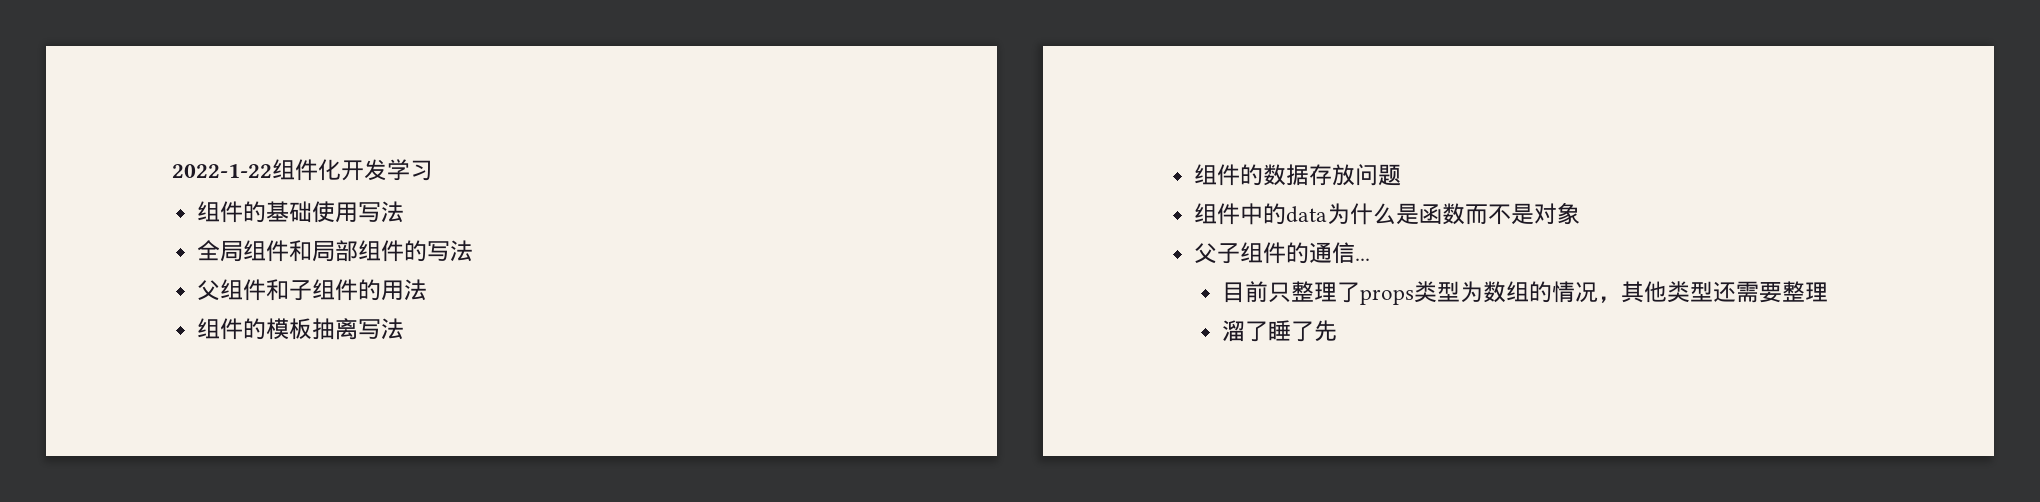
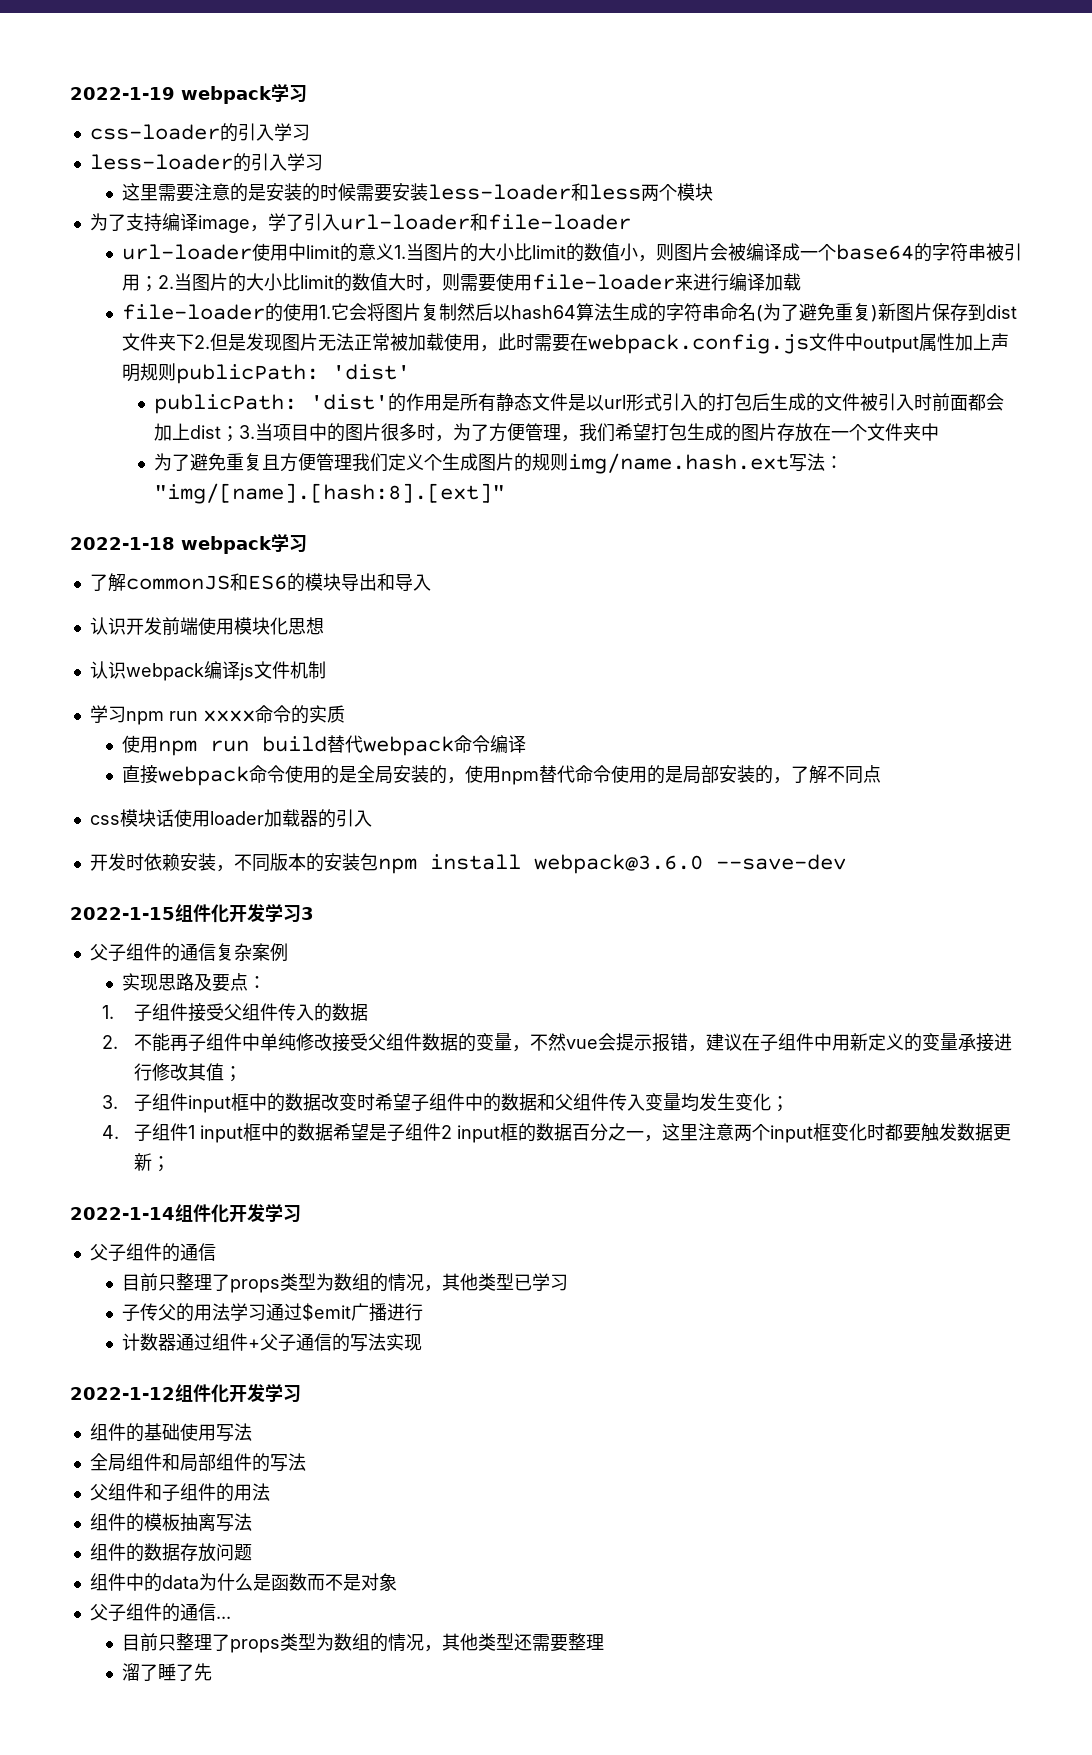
- 2022-1-22组件化开发学习
+ 2022-1-19 webpack学习
+ css-loader的引入学习
+ less-loader的引入学习
+ 这里需要注意的是安装的时候需要安装less-loader和less两个模块
+ 为了支持编译image，学了引入url-loader和file-loader
+ url-loader使用中limit的意义1.当图片的大小比limit的数值小，则图片会被编译成一个base64的字符串被引用；2.当图片的大小比limit的数值大时，则需要使用file-loader来进行编译加载
+ file-loader的使用1.它会将图片复制然后以hash64算法生成的字符串命名(为了避免重复)新图片保存到dist文件夹下2.但是发现图片无法正常被加载使用，此时需要在webpack.config.js文件中output属性加上声明规则publicPath: 'dist'
+ publicPath: 'dist'的作用是所有静态文件是以url形式引入的打包后生成的文件被引入时前面都会加上dist；3.当项目中的图片很多时，为了方便管理，我们希望打包生成的图片存放在一个文件夹中
+ 为了避免重复且方便管理我们定义个生成图片的规则img/name.hash.ext写法："img/[name].[hash:8].[ext]"
+ 2022-1-18 webpack学习
+ 了解commonJS和ES6的模块导出和导入
+ 认识开发前端使用模块化思想
+ 认识webpack编译js文件机制
+ 学习npm run xxxx命令的实质
+ 使用npm run build替代webpack命令编译
+ 直接webpack命令使用的是全局安装的，使用npm替代命令使用的是局部安装的，了解不同点
+ css模块话使用loader加载器的引入
+ 开发时依赖安装，不同版本的安装包npm install webpack@3.6.0 --save-dev
+ 2022-1-15组件化开发学习3
+ 父子组件的通信复杂案例
+ 实现思路及要点：
+ 1.子组件接受父组件传入的数据
+ 2.不能再子组件中单纯修改接受父组件数据的变量，不然vue会提示报错，建议在子组件中用新定义的变量承接进行修改其值；
+ 3.子组件input框中的数据改变时希望子组件中的数据和父组件传入变量均发生变化；
+ 4.子组件1 input框中的数据希望是子组件2 input框的数据百分之一，这里注意两个input框变化时都要触发数据更新；
+ 2022-1-14组件化开发学习
+ 父子组件的通信
+ 目前只整理了props类型为数组的情况，其他类型已学习
+ 子传父的用法学习通过$emit广播进行
+ 计数器通过组件+父子通信的写法实现
+ 2022-1-12组件化开发学习

